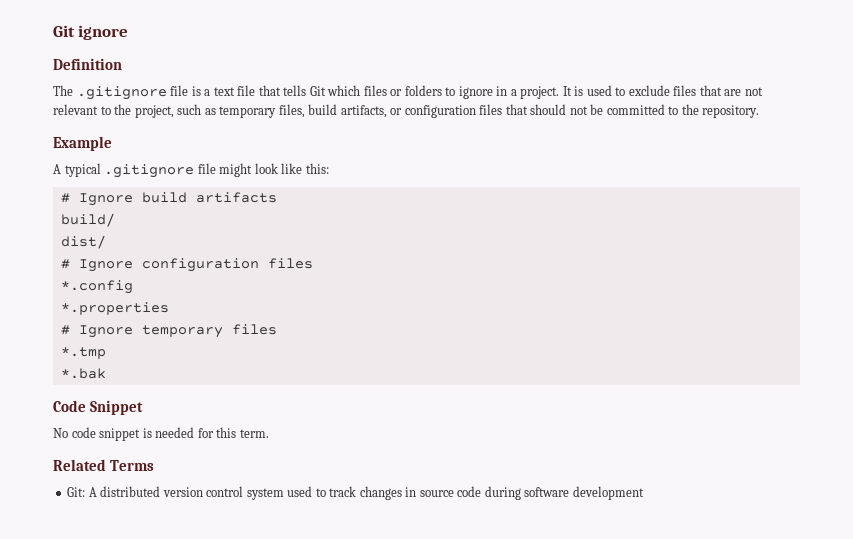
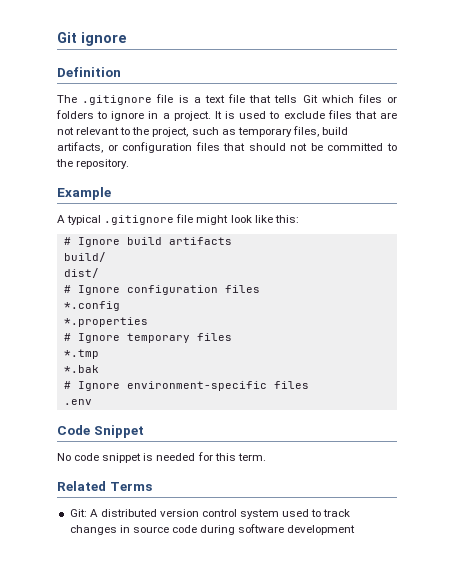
+ # Ignore environment-specific files
+ .env

